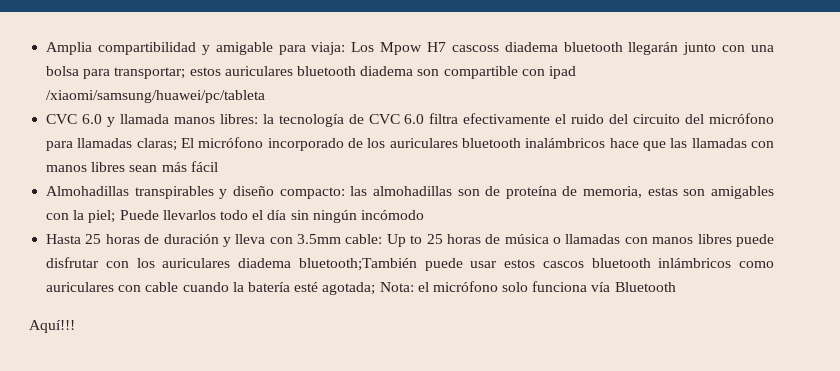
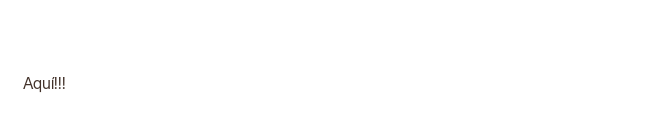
- Amplia compartibilidad y amigable para viaja: Los Mpow H7 cascoss diadema bluetooth llegarán junto con una bolsa para transportar; estos auriculares bluetooth diadema son compartible con ipad /xiaomi/samsung/huawei/pc/tableta
- CVC 6.0 y llamada manos libres: la tecnología de CVC 6.0 filtra efectivamente el ruido del circuito del micrófono para llamadas claras; El micrófono incorporado de los auriculares bluetooth inalámbricos hace que las llamadas con manos libres sean más fácil
- Almohadillas transpirables y diseño compacto: las almohadillas son de proteína de memoria, estas son amigables con la piel; Puede llevarlos todo el día sin ningún incómodo
- Hasta 25 horas de duración y lleva con 3.5mm cable: Up to 25 horas de música o llamadas con manos libres puede disfrutar con los auriculares diadema bluetooth;También puede usar estos cascos bluetooth inlámbricos como auriculares con cable cuando la batería esté agotada; Nota: el micrófono solo funciona vía Bluetooth

